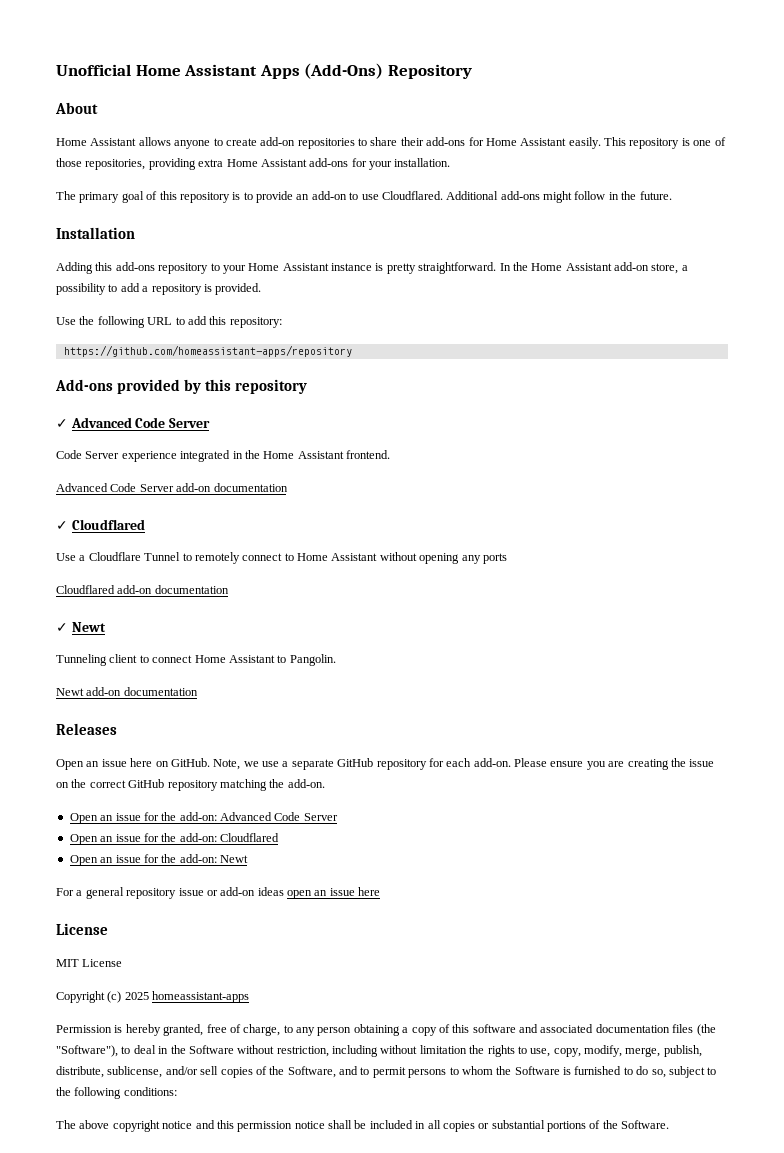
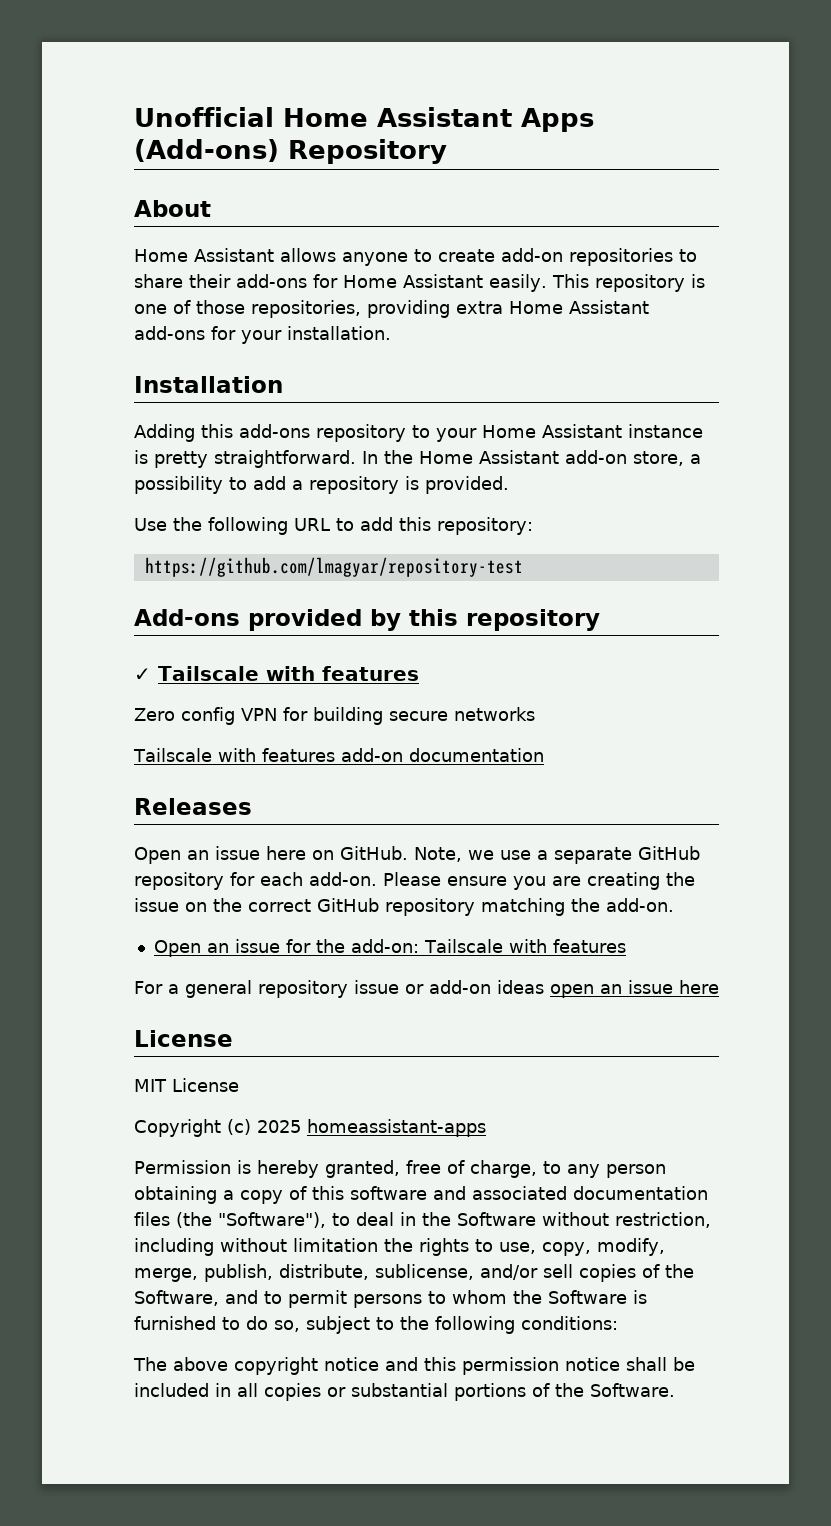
- Unofficial Home Assistant Apps (Add-Ons) Repository
+ Unofficial Home Assistant Apps (Add-ons) Repository
- The primary goal of this repository is to provide an add-on to use Cloudflared. Additional add-ons might follow in the future.
- https://github.com/homeassistant-apps/repository
+ https://github.com/lmagyar/repository-test
- ✓ Advanced Code Server
- Code Server experience integrated in the Home Assistant frontend.
- Advanced Code Server add-on documentation
- ✓ Cloudflared
- Use a Cloudflare Tunnel to remotely connect to Home Assistant without opening any ports
- Cloudflared add-on documentation
- ✓ Newt
- Tunneling client to connect Home Assistant to Pangolin.
- Newt add-on documentation
+ ✓ Tailscale with features
+ Zero config VPN for building secure networks
+ Tailscale with features add-on documentation
- Open an issue for the add-on: Advanced Code Server
- Open an issue for the add-on: Cloudflared
- Open an issue for the add-on: Newt
+ Open an issue for the add-on: Tailscale with features

